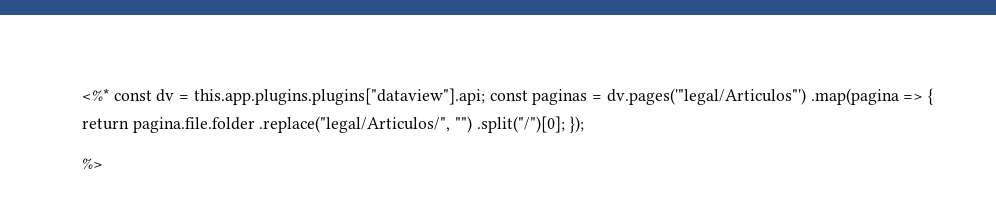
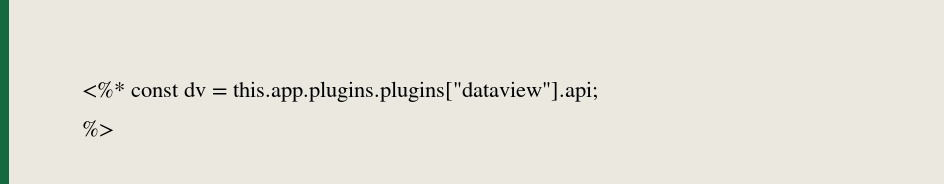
- <%* const dv = this.app.plugins.plugins["dataview"].api; const paginas = dv.pages('"legal/Articulos"') .map(pagina => { return pagina.file.folder .replace("legal/Articulos/", "") .split("/")[0]; });
+ <%* const dv = this.app.plugins.plugins["dataview"].api;

